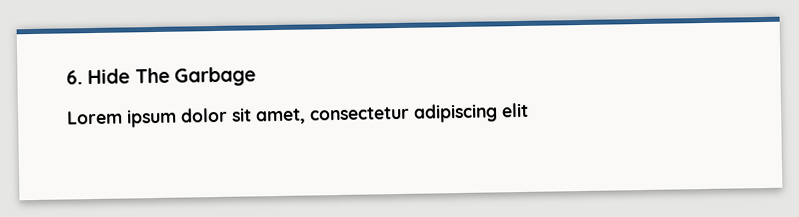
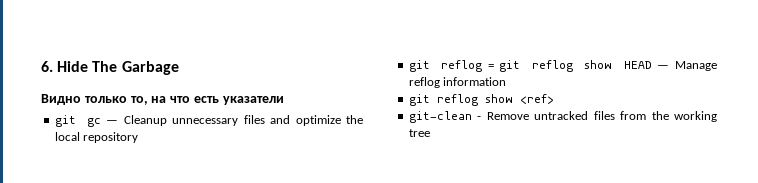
- Lorem ipsum dolor sit amet, consectetur adipiscing elit
+ Видно только то, на что есть указатели
+ git gc — Cleanup unnecessary files and optimize the local repository
+ git reflog = git reflog show HEAD — Manage reflog information
+ git reflog show <ref>
+ git-clean - Remove untracked files from the working tree

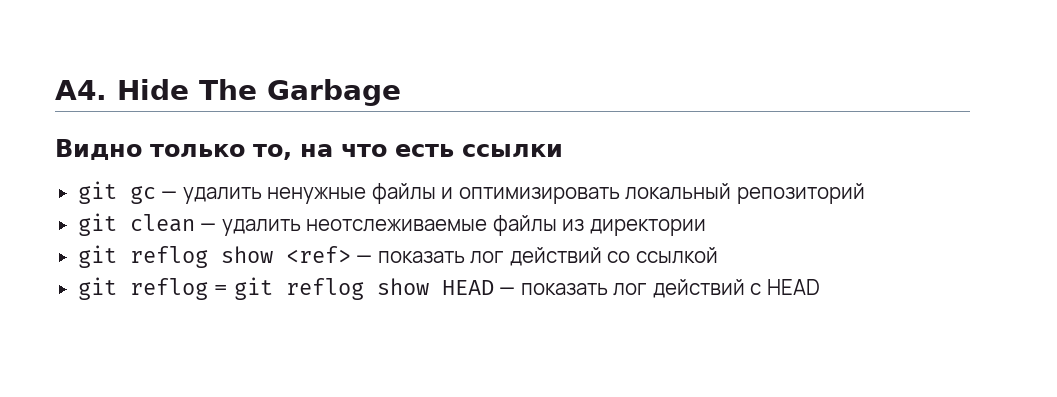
- 6. Hide The Garbage
+ A4. Hide The Garbage
- Видно только то, на что есть указатели
+ Видно только то, на что есть ссылки
- git gc — Cleanup unnecessary files and optimize the local repository
+ git gc — удалить ненужные файлы и оптимизировать локальный репозиторий
+ git clean — удалить неотслеживаемые файлы из директории
+ git reflog show <ref> — показать лог действий со ссылкой
- git reflog = git reflog show HEAD — Manage reflog information
- git reflog show <ref>
- git-clean - Remove untracked files from the working tree
+ git reflog = git reflog show HEAD — показать лог действий с HEAD

